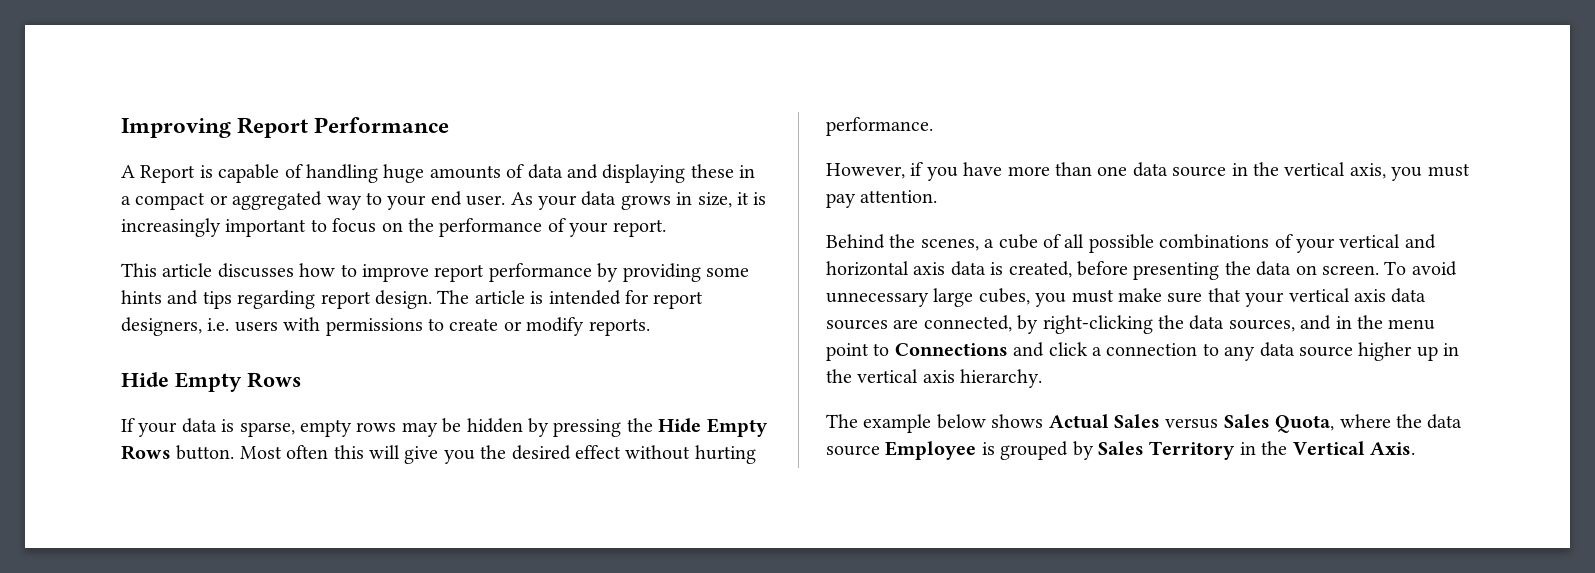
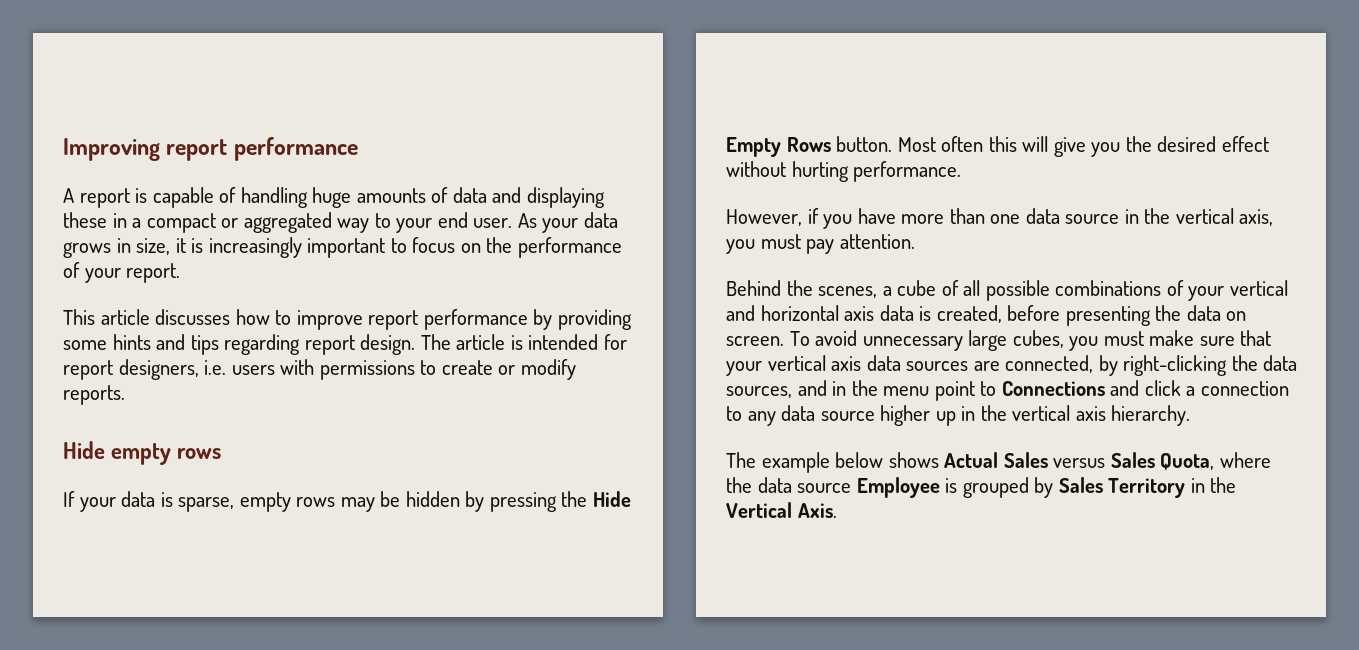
- Improving Report Performance
+ Improving report performance
- A Report is capable of handling huge amounts of data and displaying these in a compact or aggregated way to your end user.
+ A report is capable of handling huge amounts of data and displaying these in a compact or aggregated way to your end user.
  The article is intended for report designers, i.e. users with permissions to create or modify reports.
- Hide Empty Rows
+ Hide empty rows

